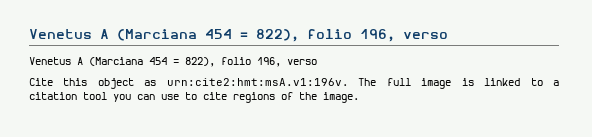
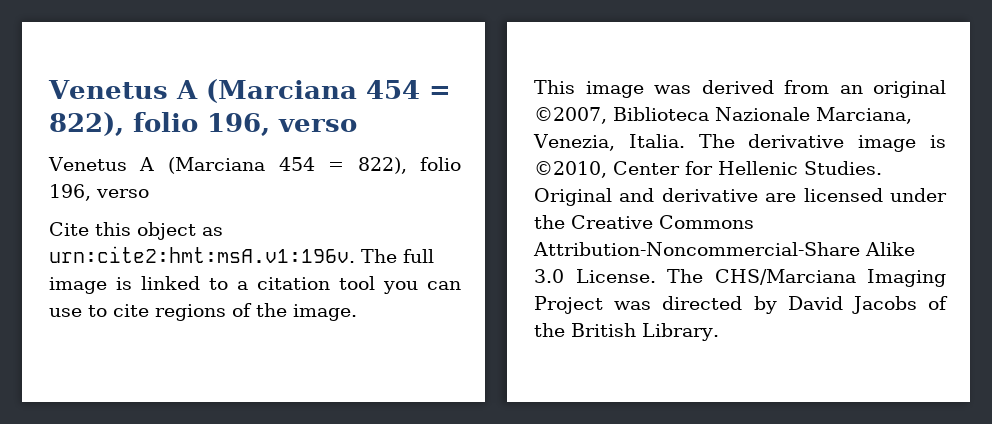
+ This image was derived from an original ©2007, Biblioteca Nazionale Marciana, Venezia, Italia. The derivative image is ©2010, Center for Hellenic Studies. Original and derivative are licensed under the Creative Commons Attribution-Noncommercial-Share Alike 3.0 License. The CHS/Marciana Imaging Project was directed by David Jacobs of the British Library.

